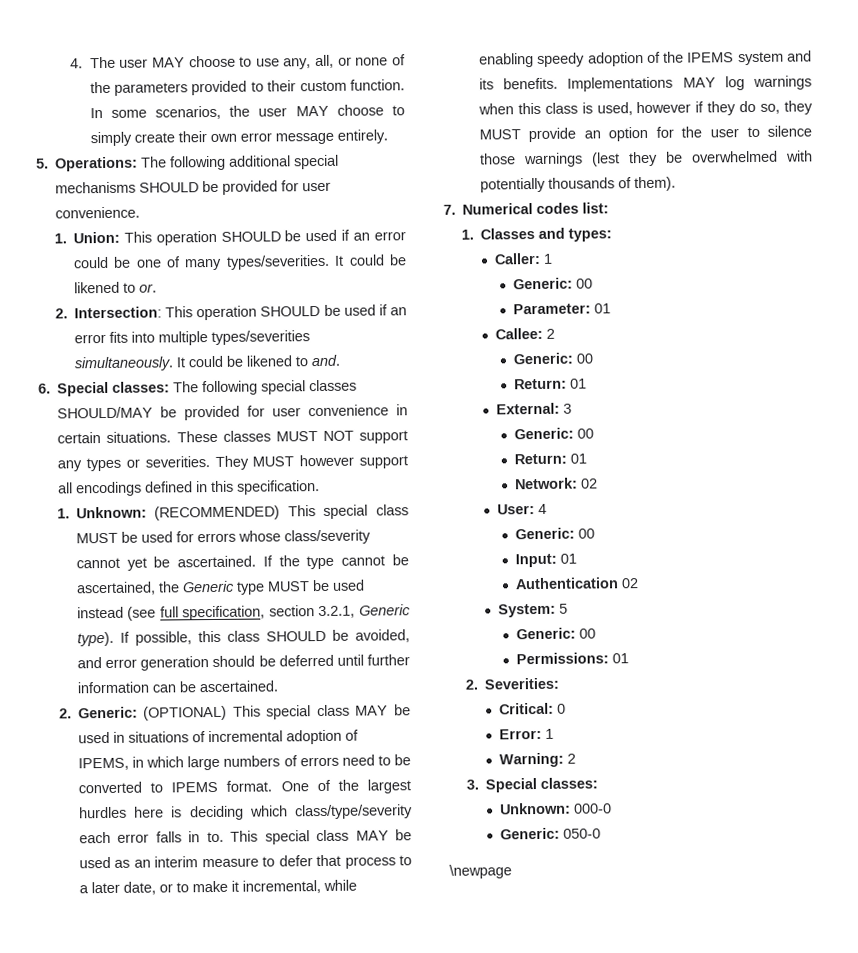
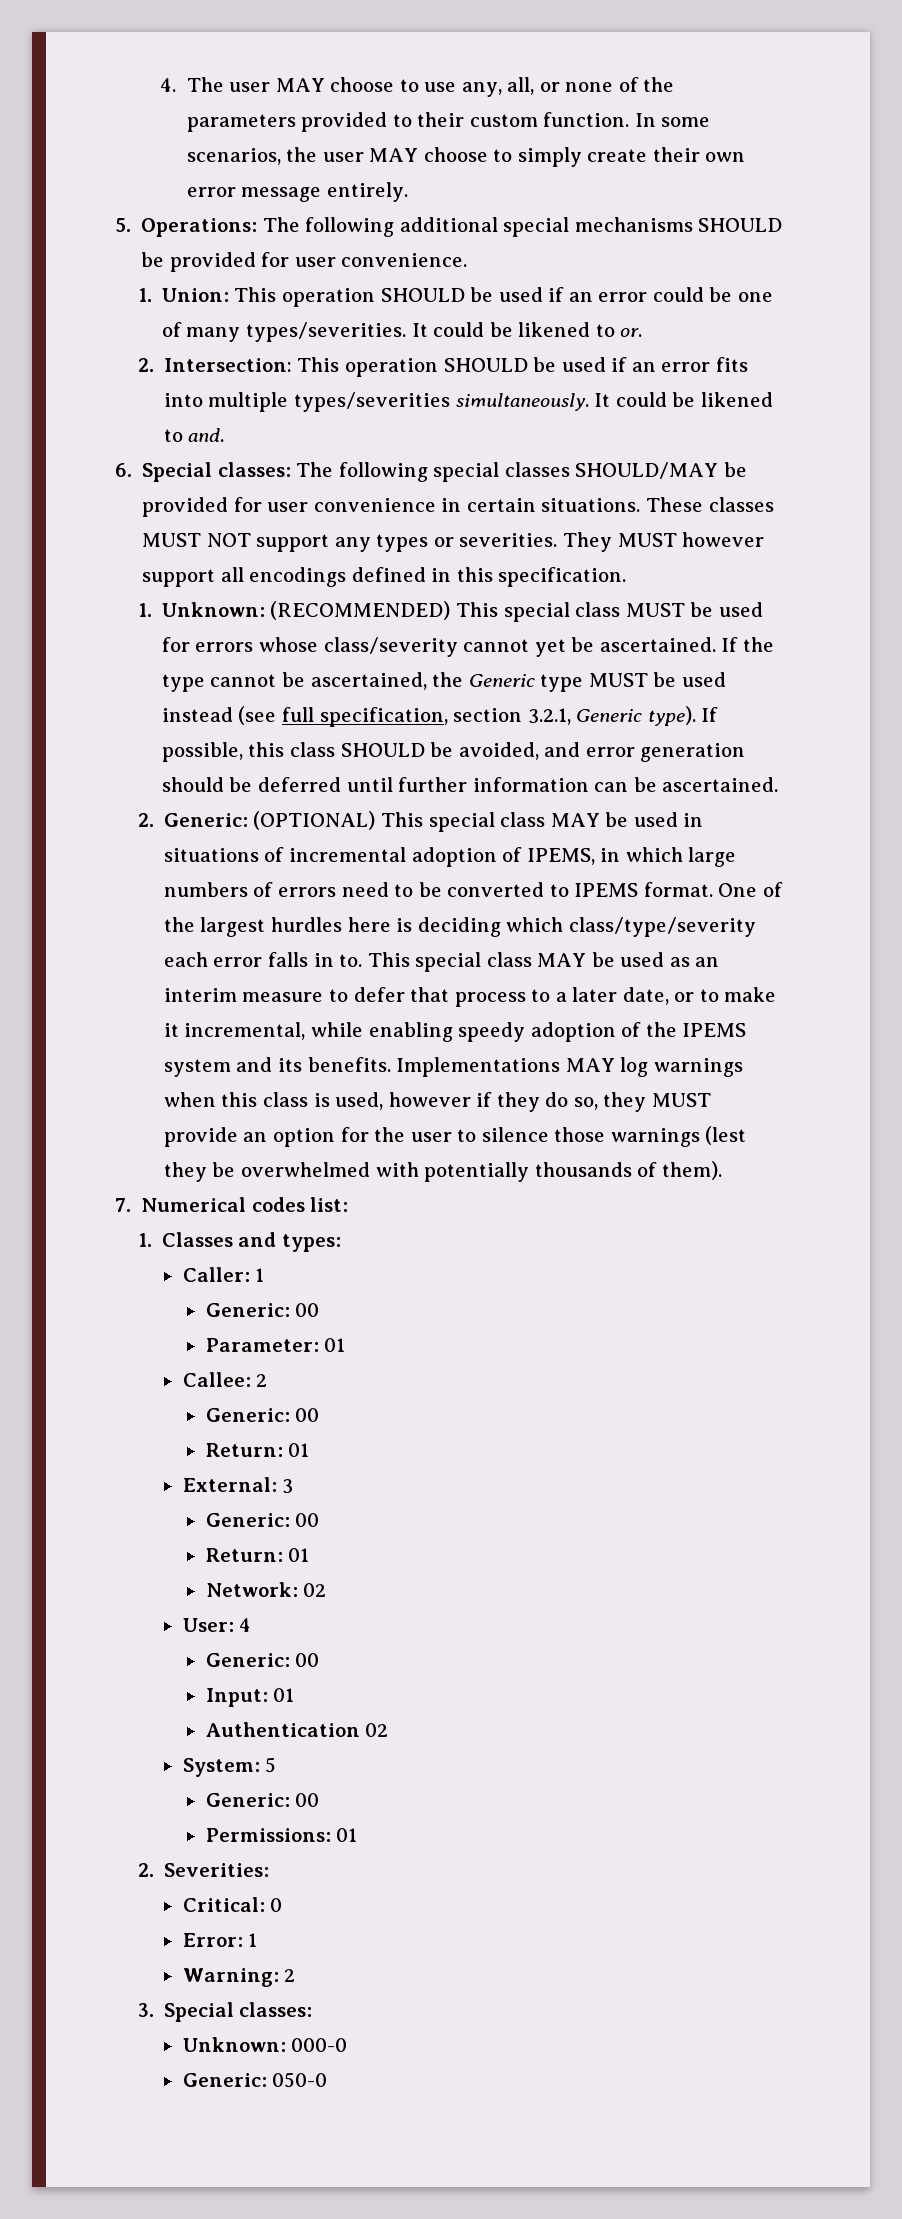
- \newpage

